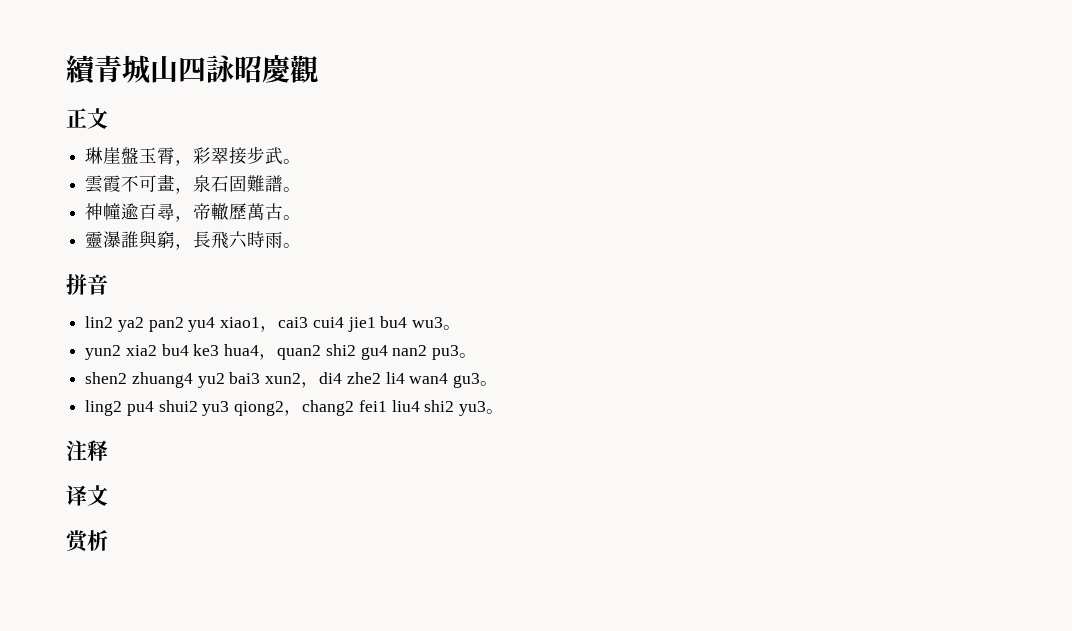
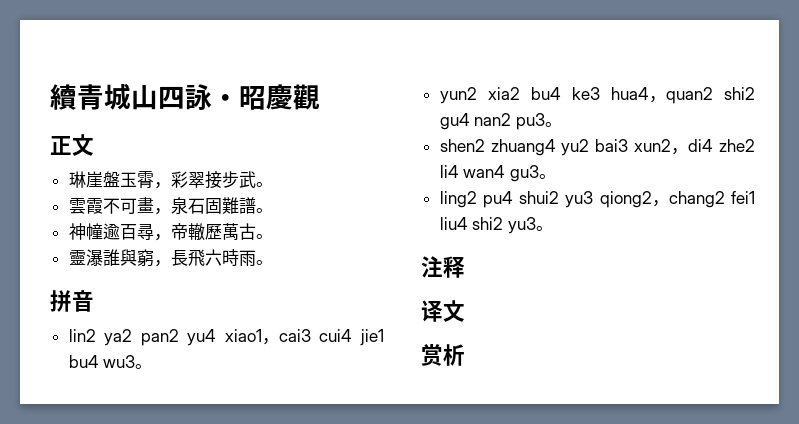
- 續青城山四詠昭慶觀
+ 續青城山四詠・昭慶觀

